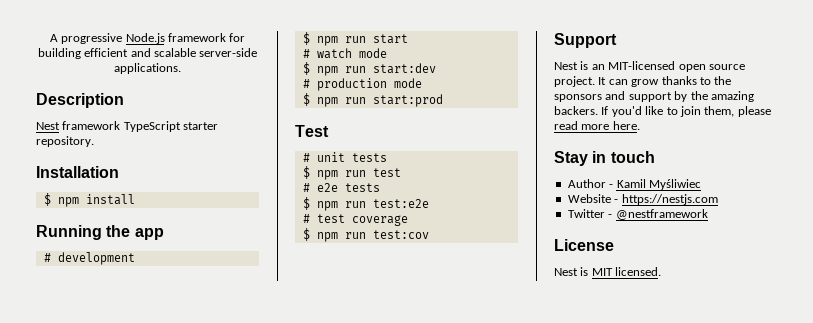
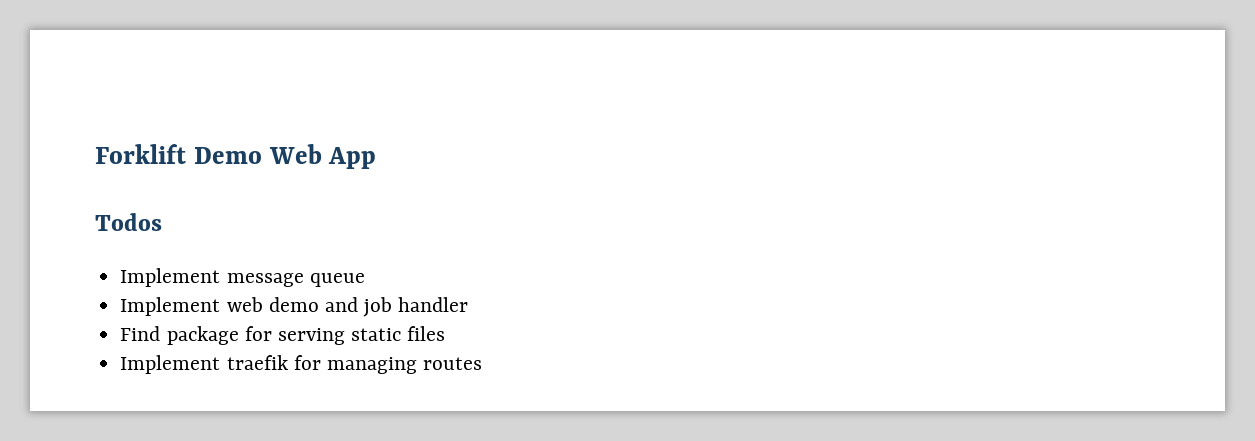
- A progressive Node.js framework for building efficient and scalable server-side applications.
- Description
- Nest framework TypeScript starter repository.
- Installation
- $ npm install
- Running the app
- # development
- $ npm run start
- # watch mode
- $ npm run start:dev
- # production mode
- $ npm run start:prod
- Test
- # unit tests
- $ npm run test
- # e2e tests
- $ npm run test:e2e
- # test coverage
- $ npm run test:cov
- Support
- Nest is an MIT-licensed open source project. It can grow thanks to the sponsors and support by the amazing backers. If you'd like to join them, please read more here.
- Stay in touch
- Author - Kamil Myśliwiec
- Website - https://nestjs.com
- Twitter - @nestframework
- License
- Nest is MIT licensed.
+ Forklift Demo Web App
+ Todos
+ Implement message queue
+ Implement web demo and job handler
+ Find package for serving static files
+ Implement traefik for managing routes

